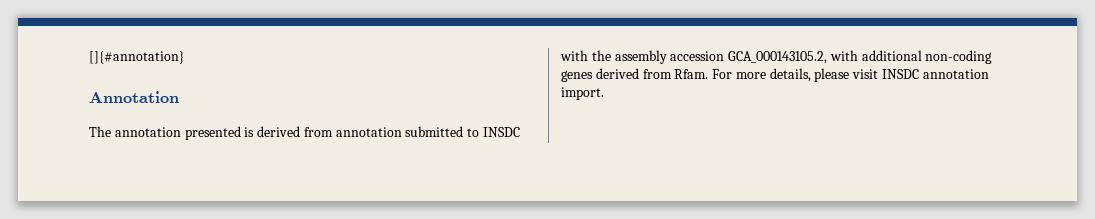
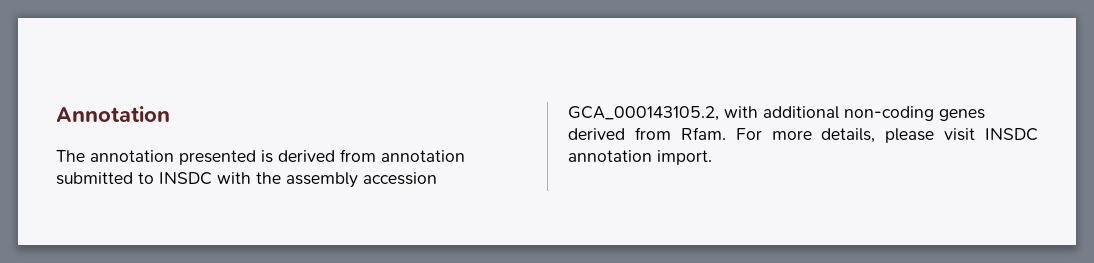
- []{#annotation}

